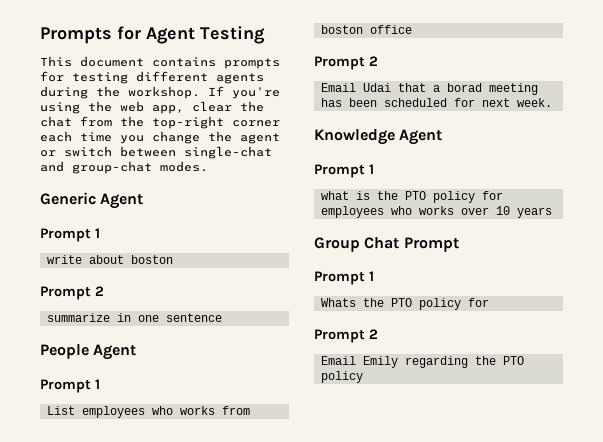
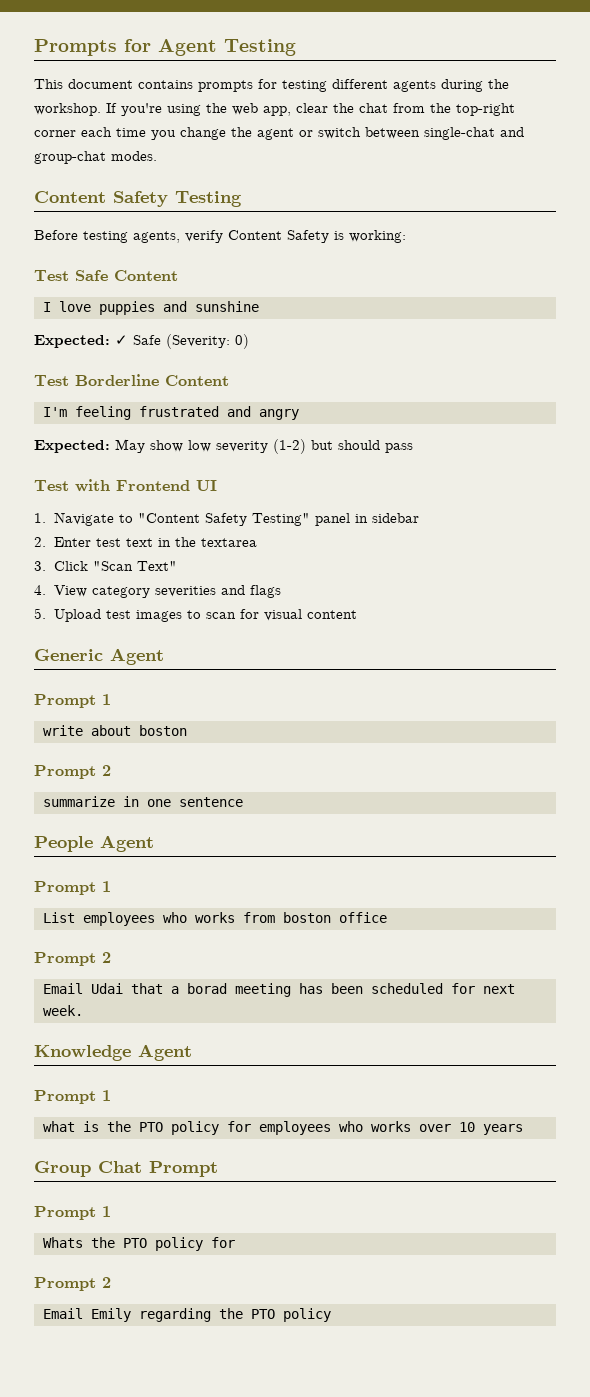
+ Content Safety Testing
+ Before testing agents, verify Content Safety is working:
+ Test Safe Content
+ I love puppies and sunshine
+ Expected: ✓ Safe (Severity: 0)
+ Test Borderline Content
+ I'm feeling frustrated and angry
+ Expected: May show low severity (1-2) but should pass
+ Test with Frontend UI
+ 1. Navigate to "Content Safety Testing" panel in sidebar
+ 2. Enter test text in the textarea
+ 3. Click "Scan Text"
+ 4. View category severities and flags
+ 5. Upload test images to scan for visual content

